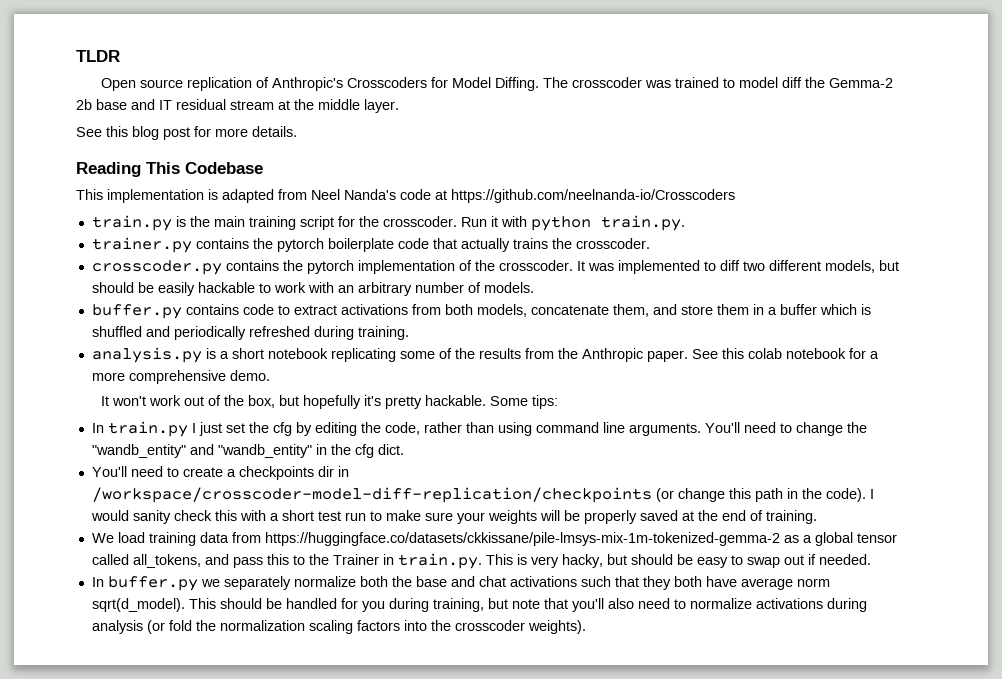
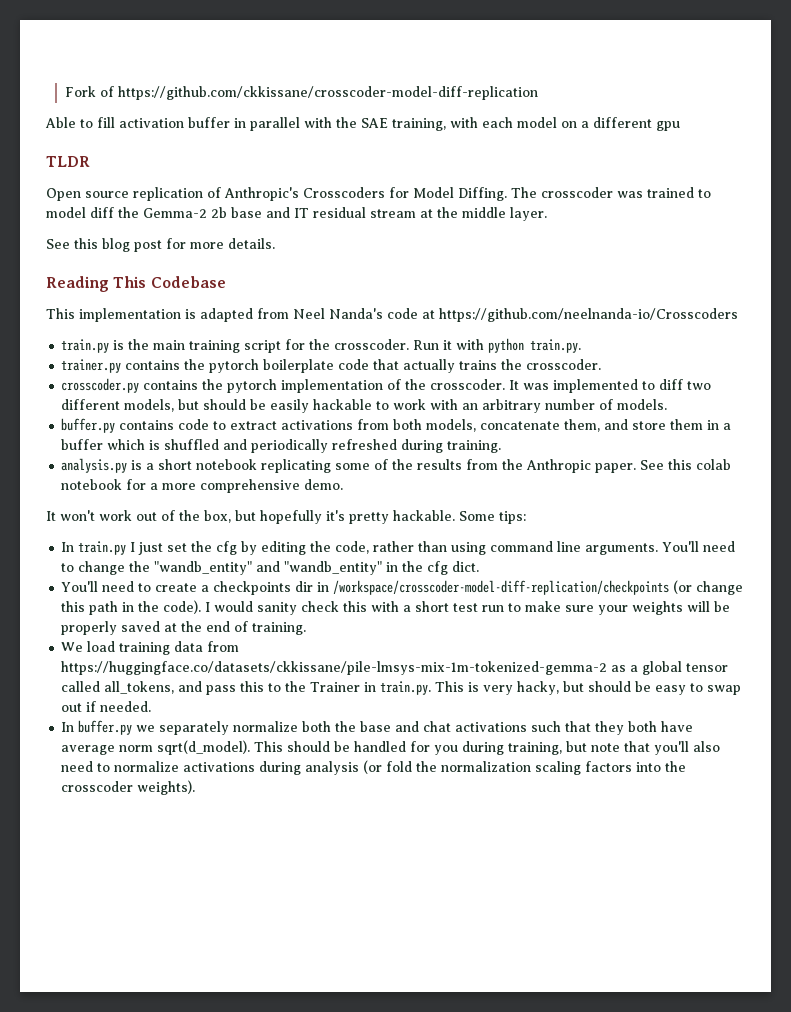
+ Fork of https://github.com/ckkissane/crosscoder-model-diff-replication
+ Able to fill activation buffer in parallel with the SAE training, with each model on a different gpu

